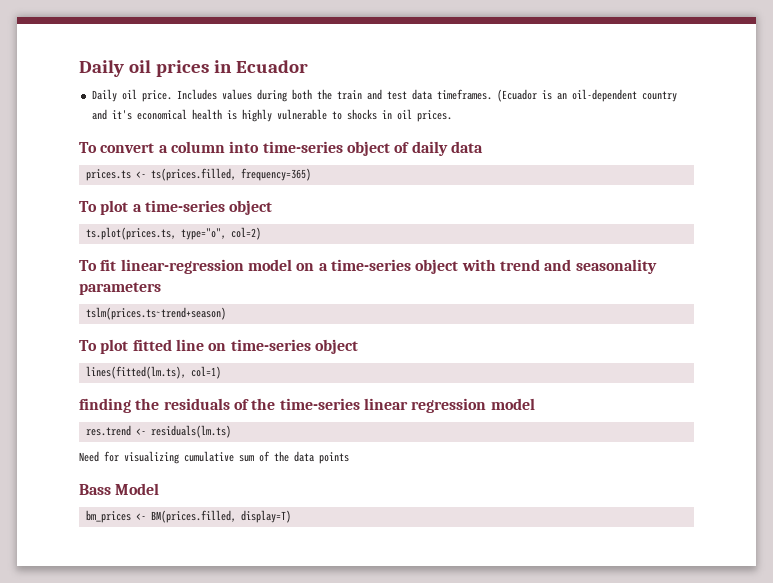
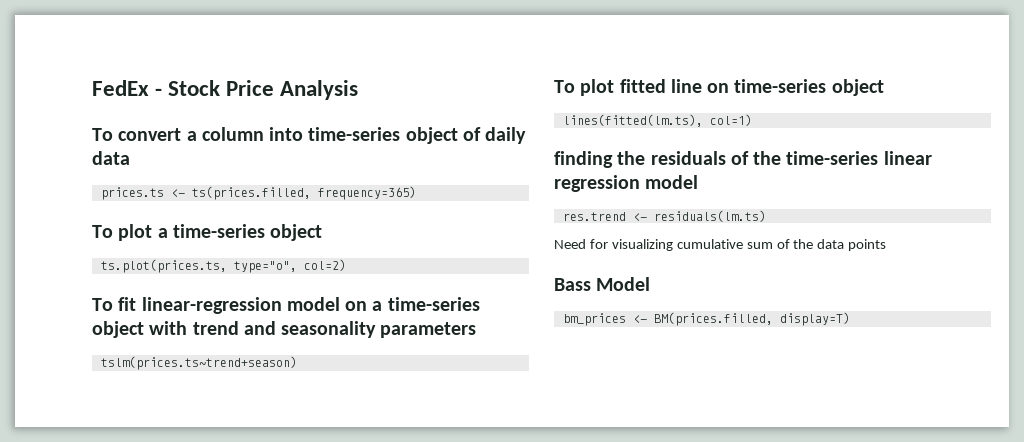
- Daily oil prices in Ecuador
- Daily oil price. Includes values during both the train and test data timeframes. (Ecuador is an oil-dependent country and it's economical health is highly vulnerable to shocks in oil prices.
+ FedEx - Stock Price Analysis

